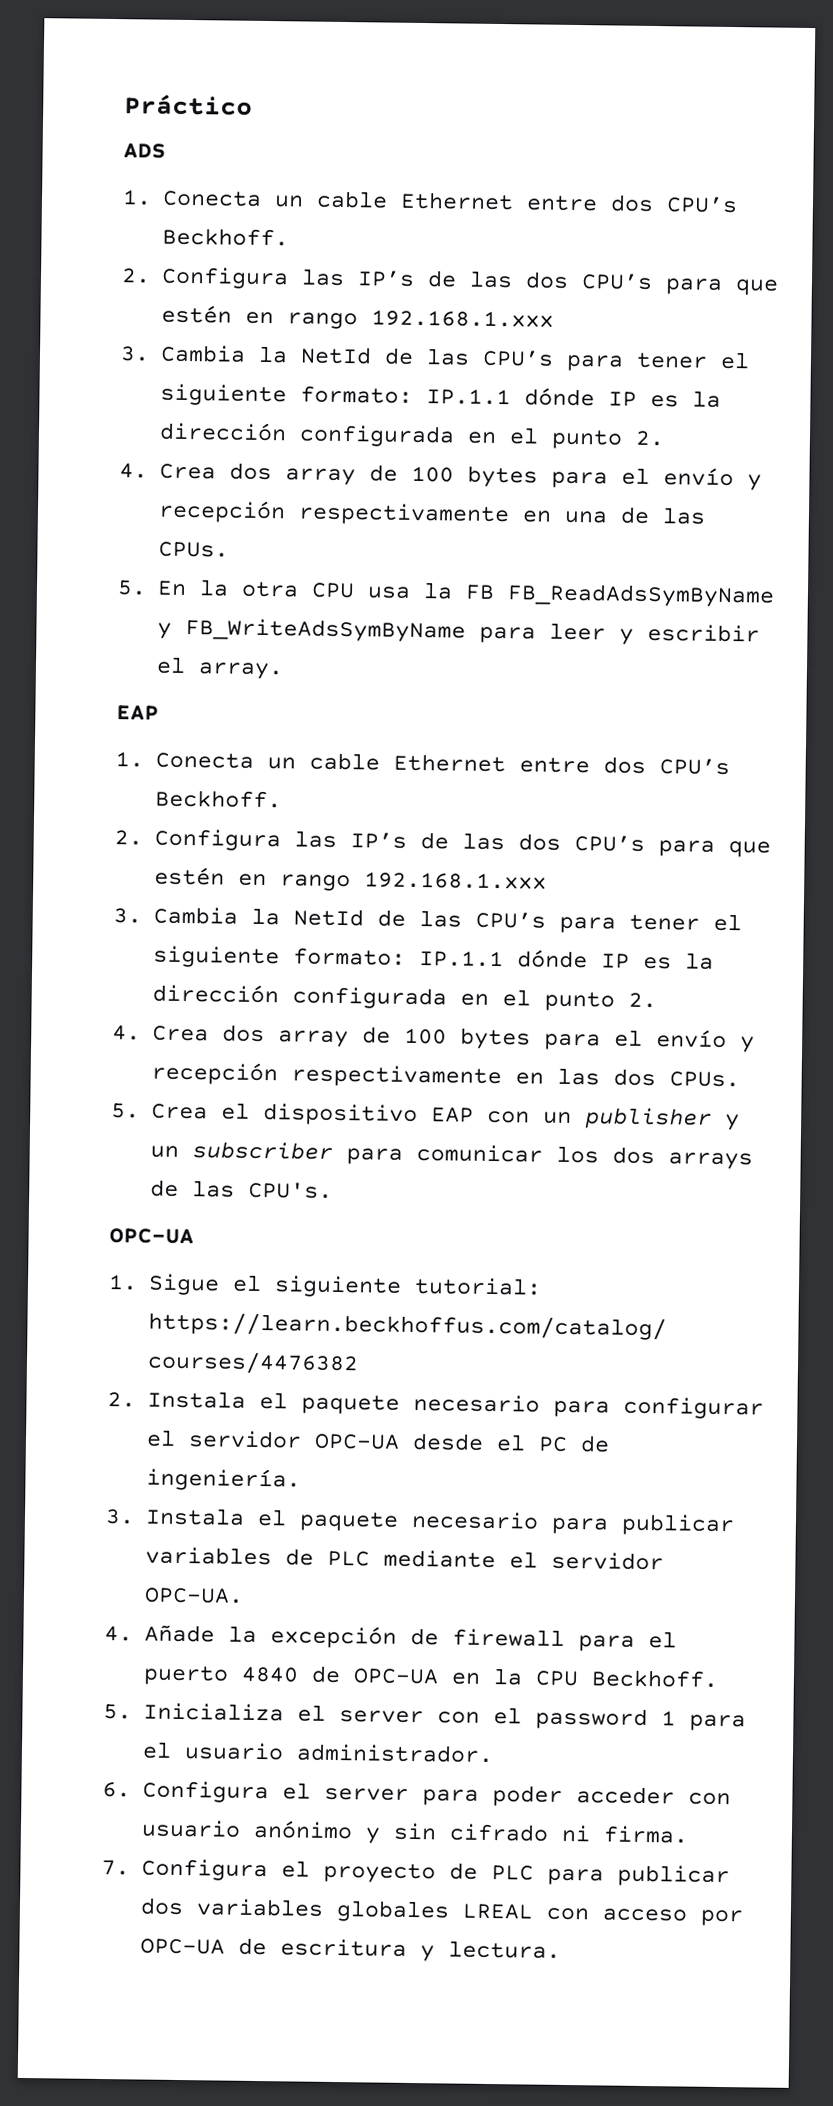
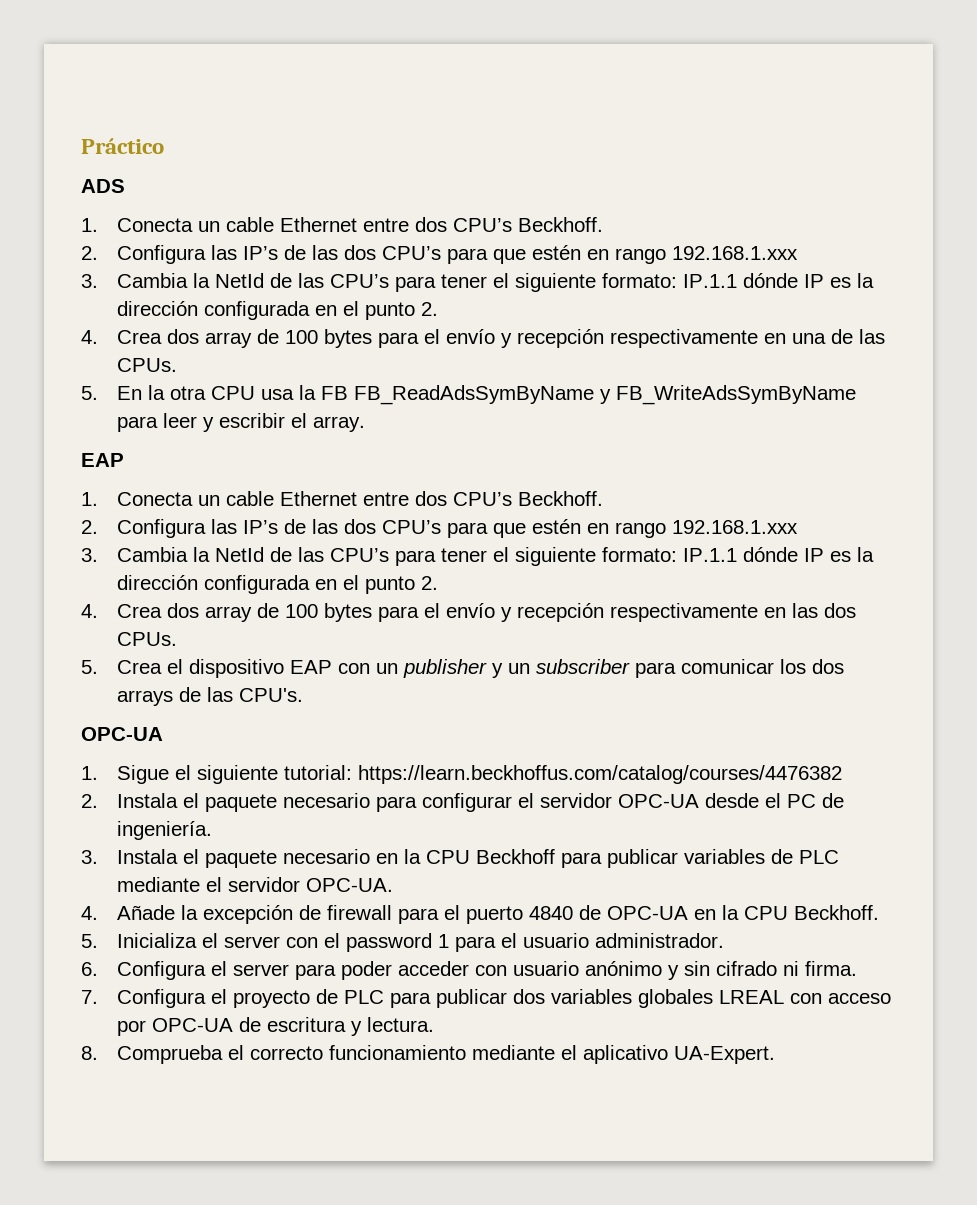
- 3. Instala el paquete necesario para publicar variables de PLC mediante el servidor OPC-UA.
+ 3. Instala el paquete necesario en la CPU Beckhoff para publicar variables de PLC mediante el servidor OPC-UA.
+ 8. Comprueba el correcto funcionamiento mediante el aplicativo UA-Expert.

